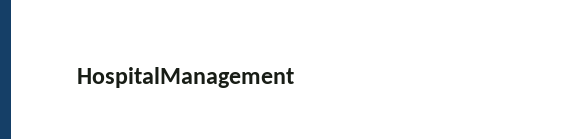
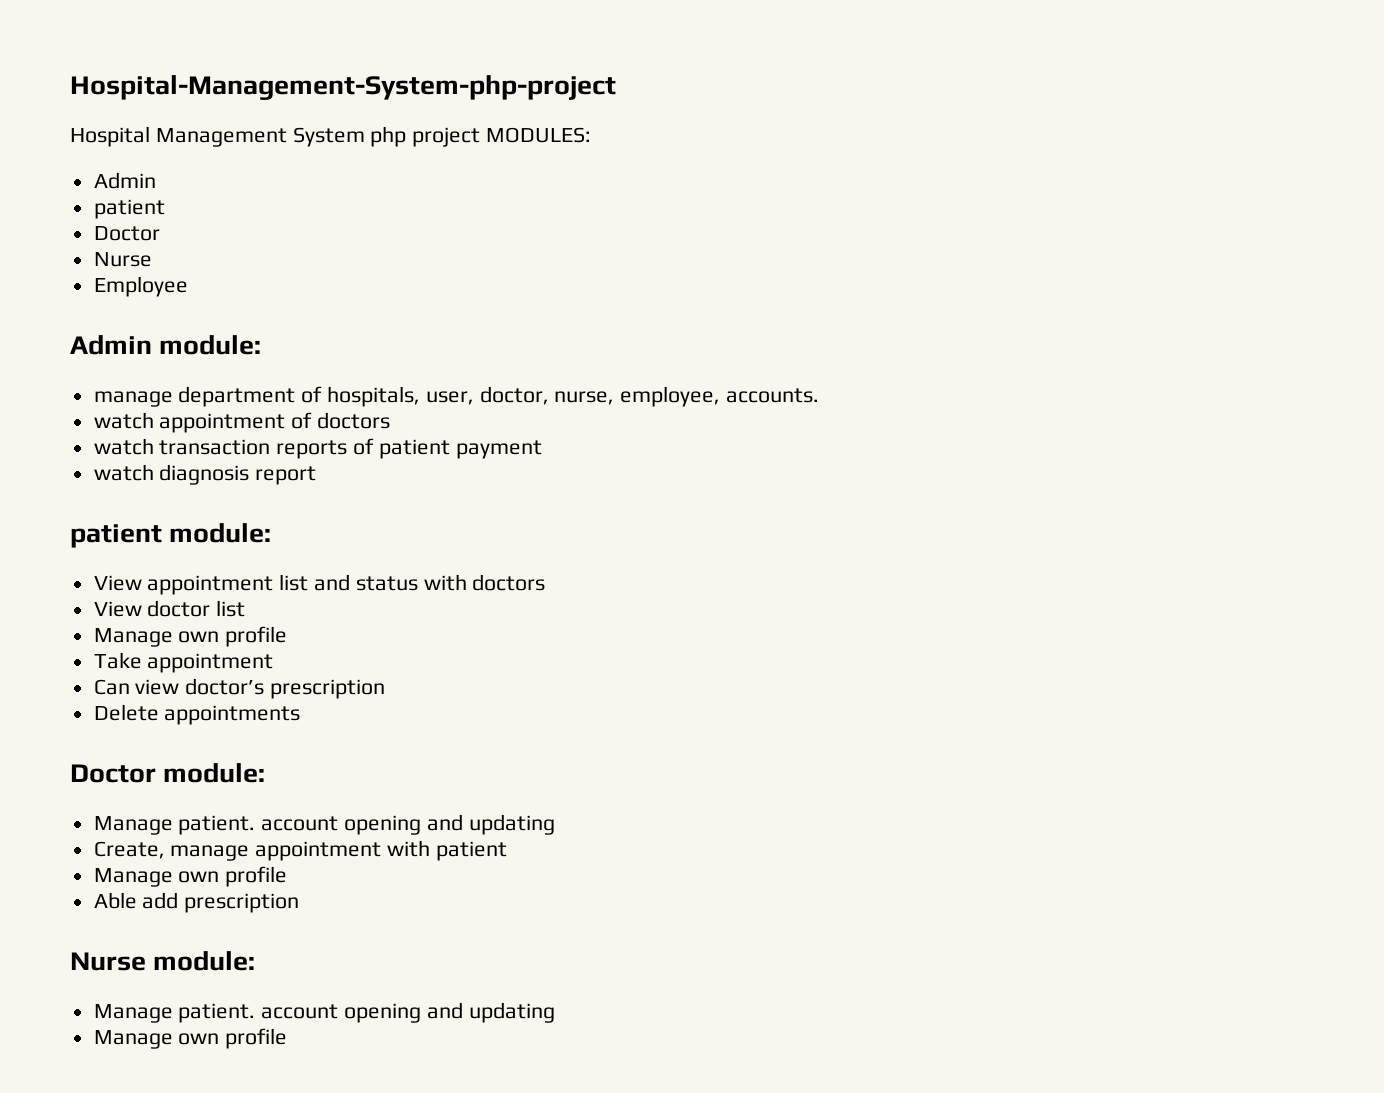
- HospitalManagement
+ Hospital-Management-System-php-project
+ Hospital Management System php project MODULES:
+ Admin
+ patient
+ Doctor
+ Nurse
+ Employee
+ Admin module:
+ manage department of hospitals, user, doctor, nurse, employee, accounts.
+ watch appointment of doctors
+ watch transaction reports of patient payment
+ watch diagnosis report
+ patient module:
+ View appointment list and status with doctors
+ View doctor list
+ Manage own profile
+ Take appointment
+ Can view doctor’s prescription
+ Delete appointments
+ Doctor module:
+ Manage patient. account opening and updating
+ Create, manage appointment with patient
+ Manage own profile
+ Able add prescription
+ Nurse module:
+ Manage patient. account opening and updating
+ Manage own profile

